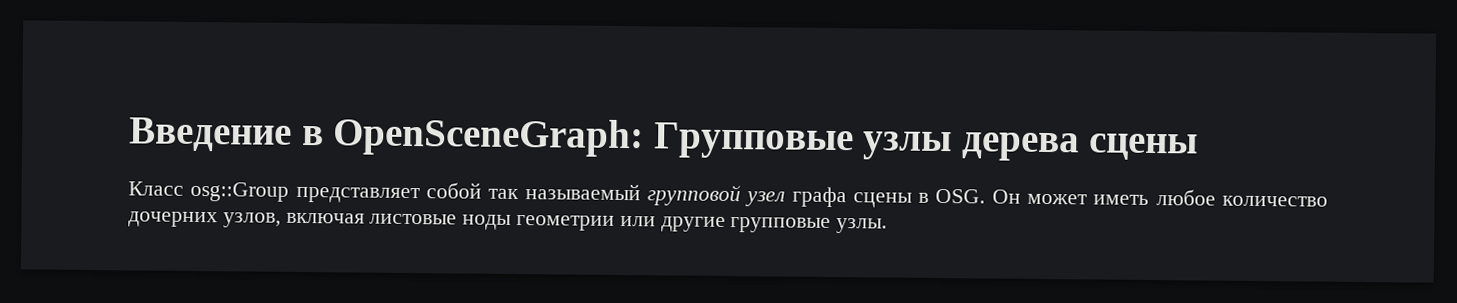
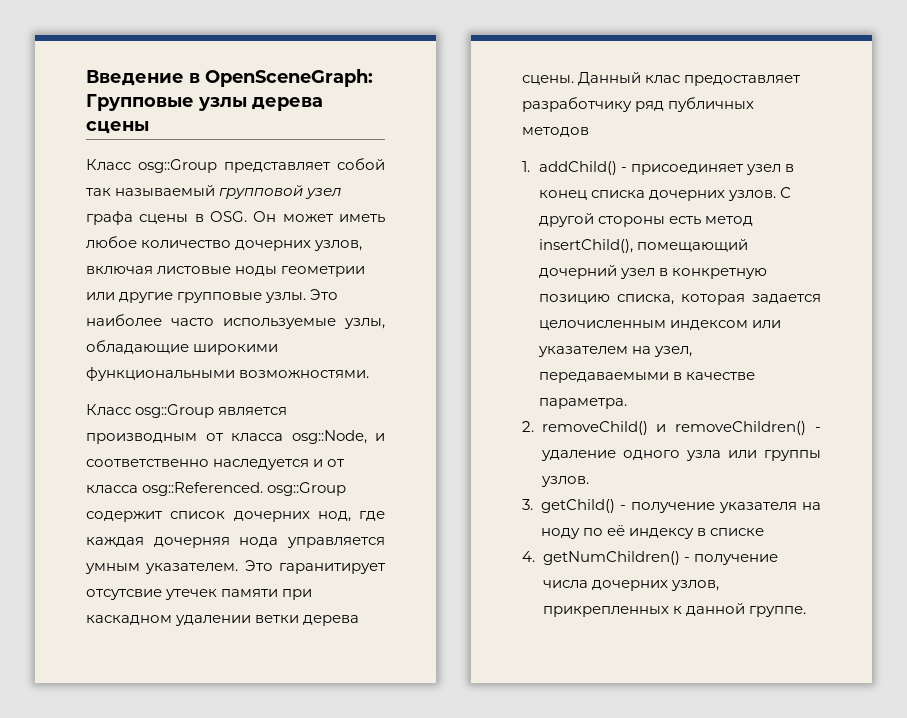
+ Это наиболее часто используемые узлы, обладающие широкими функциональными возможностями.
+ Класс osg::Group является производным от класса osg::Node, и соответственно наследуется и от класса osg::Referenced. osg::Group содержит список дочерних нод, где каждая дочерняя нода управляется умным указателем. Это гаранитирует отсутсвие утечек памяти при каскадном удалении ветки дерева сцены. Данный клас предоставляет разработчику ряд публичных методов
+ 1. addChild() - присоединяет узел в конец списка дочерних узлов. С другой стороны есть метод insertChild(), помещающий дочерний узел в конкретную позицию списка, которая задается целочисленным индексом или указателем на узел, передаваемыми в качестве параметра.
+ 2. removeChild() и removeChildren() - удаление одного узла или группы узлов.
+ 3. getChild() - получение указателя на ноду по её индексу в списке
+ 4. getNumChildren() - получение числа дочерних узлов, прикрепленных к данной группе.

